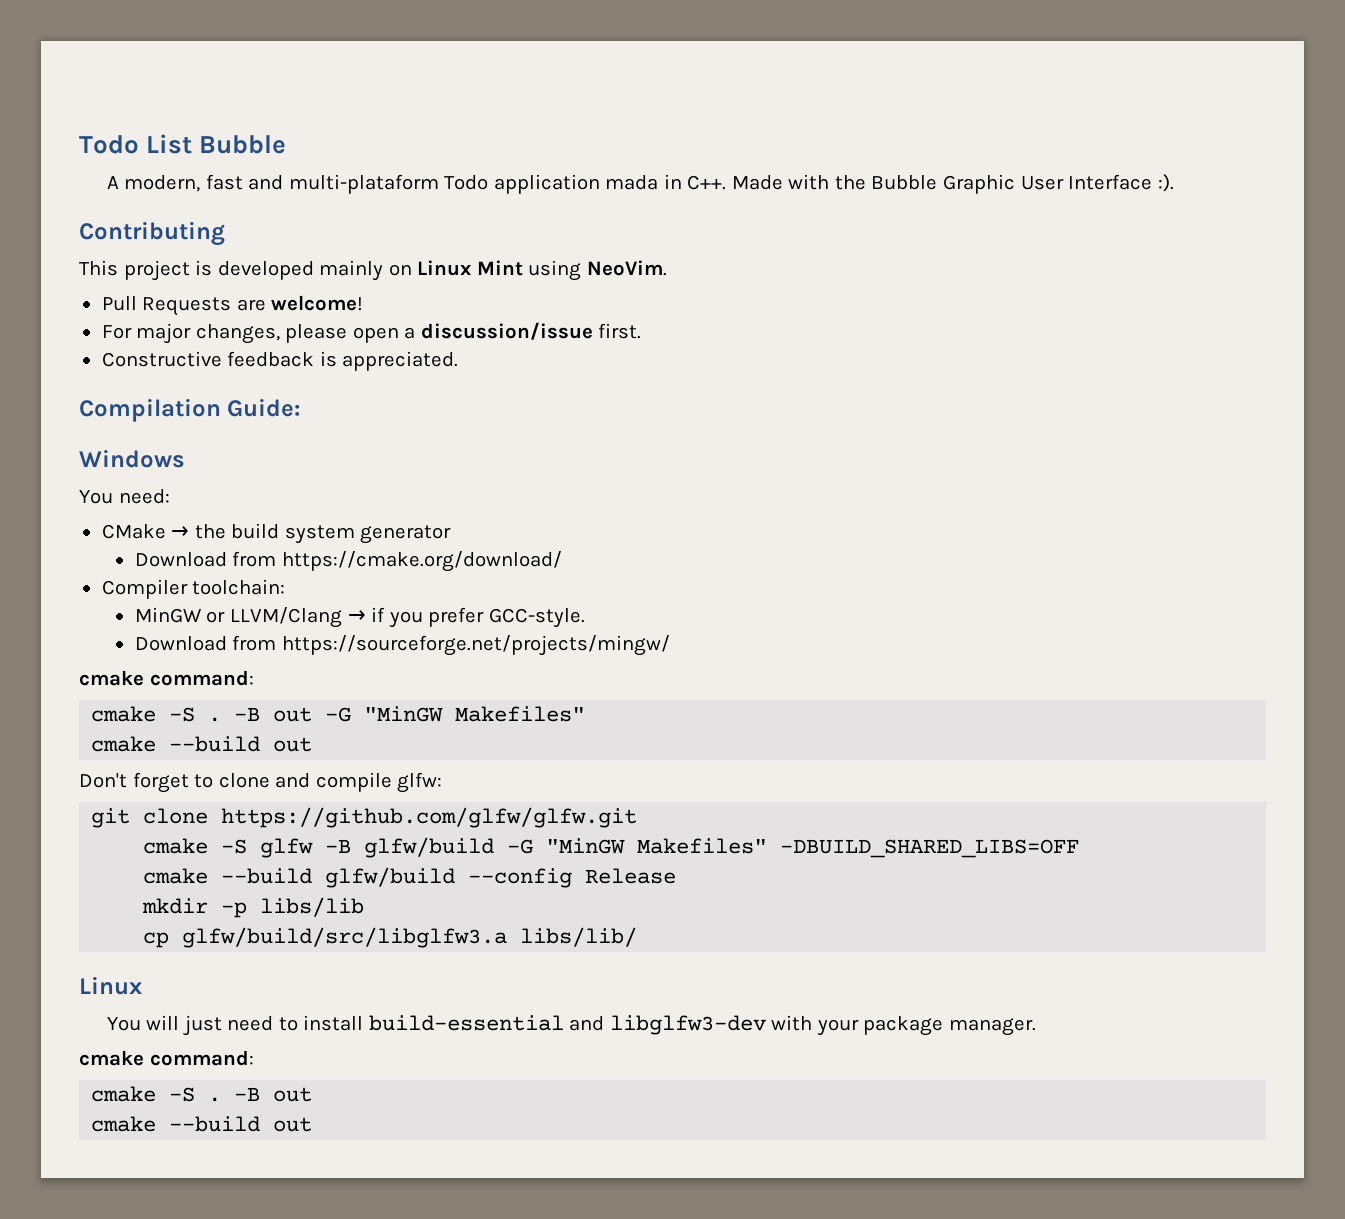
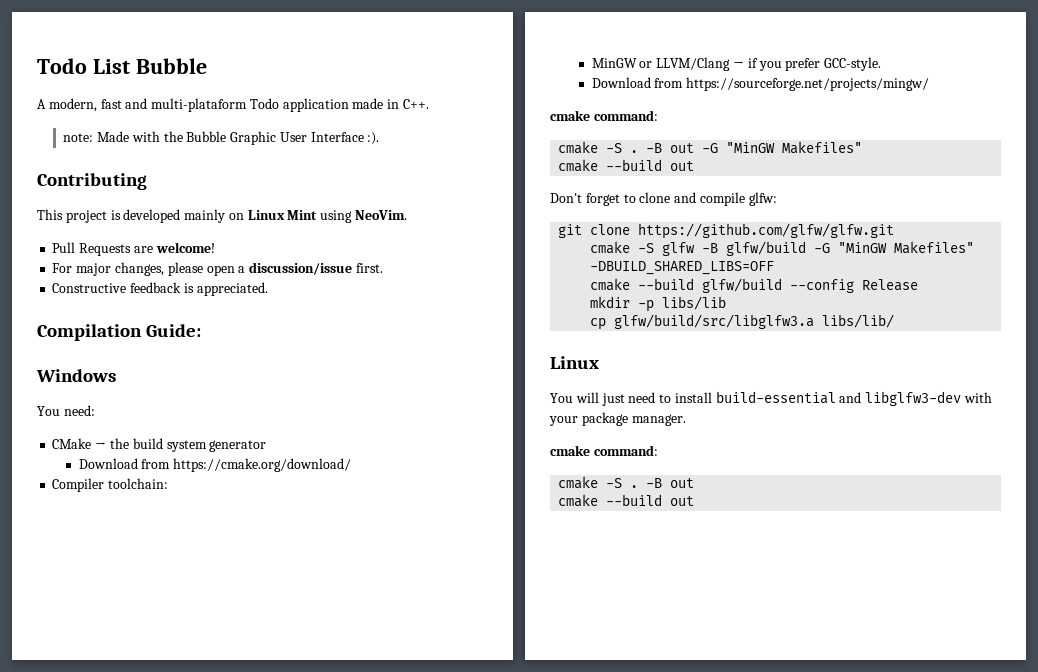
- A modern, fast and multi-plataform Todo application mada in C++. Made with the Bubble Graphic User Interface :).
+ A modern, fast and multi-plataform Todo application made in C++.
+ note: Made with the Bubble Graphic User Interface :).

